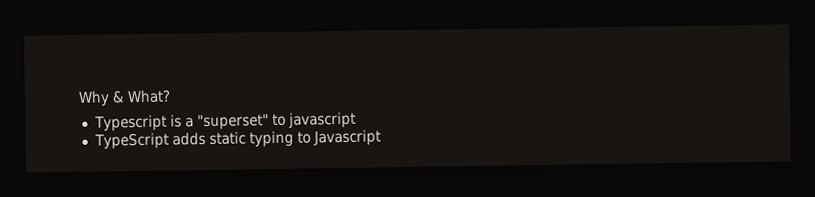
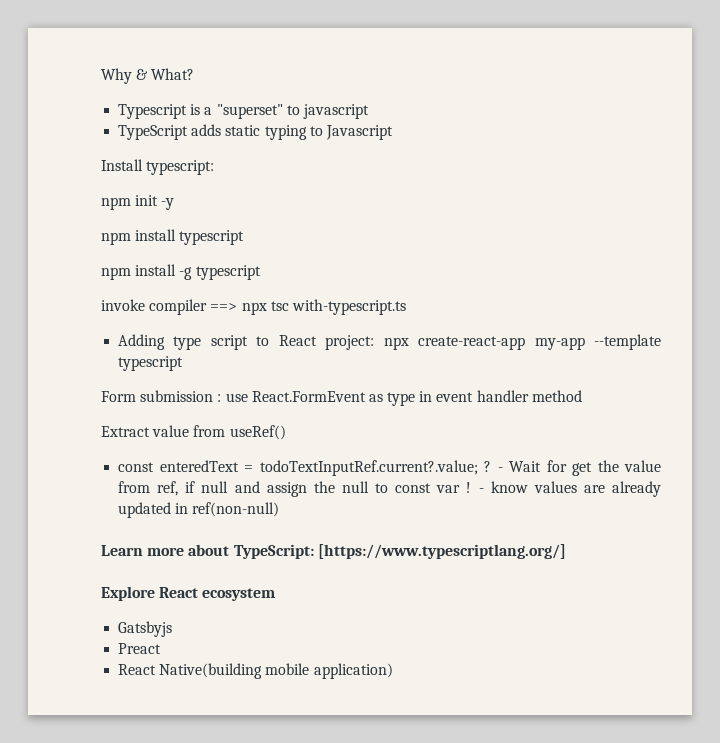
+ Install typescript:
+ npm init -y
+ npm install typescript
+ npm install -g typescript
+ invoke compiler ==> npx tsc with-typescript.ts
+ Adding type script to React project: npx create-react-app my-app --template typescript
+ Form submission : use React.FormEvent as type in event handler method
+ Extract value from useRef()
+ const enteredText = todoTextInputRef.current?.value; ? - Wait for get the value from ref, if null and assign the null to const var ! - know values are already updated in ref(non-null)
+ Learn more about TypeScript: [https://www.typescriptlang.org/]
+ Explore React ecosystem
+ Gatsbyjs
+ Preact
+ React Native(building mobile application)

